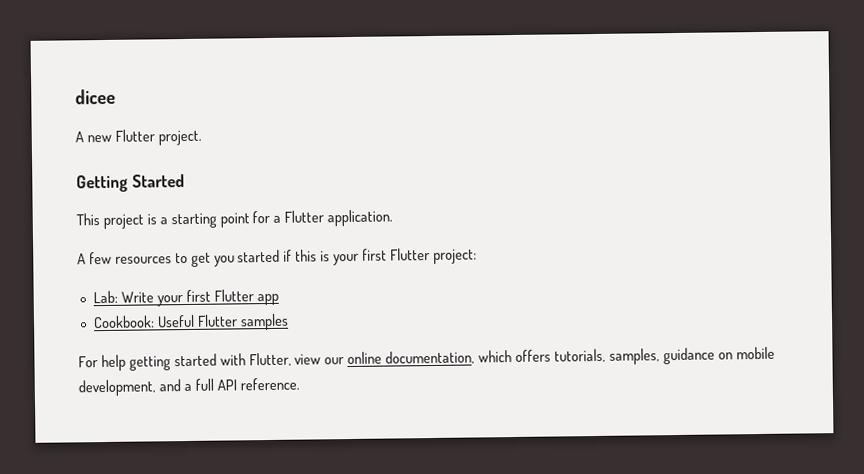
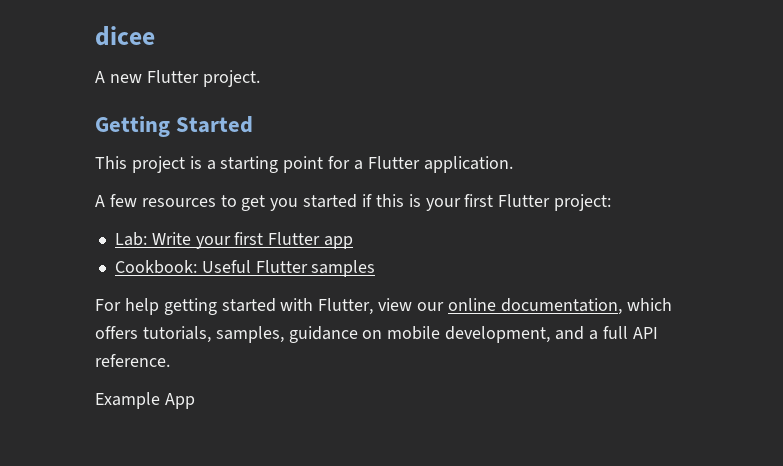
+ Example App

